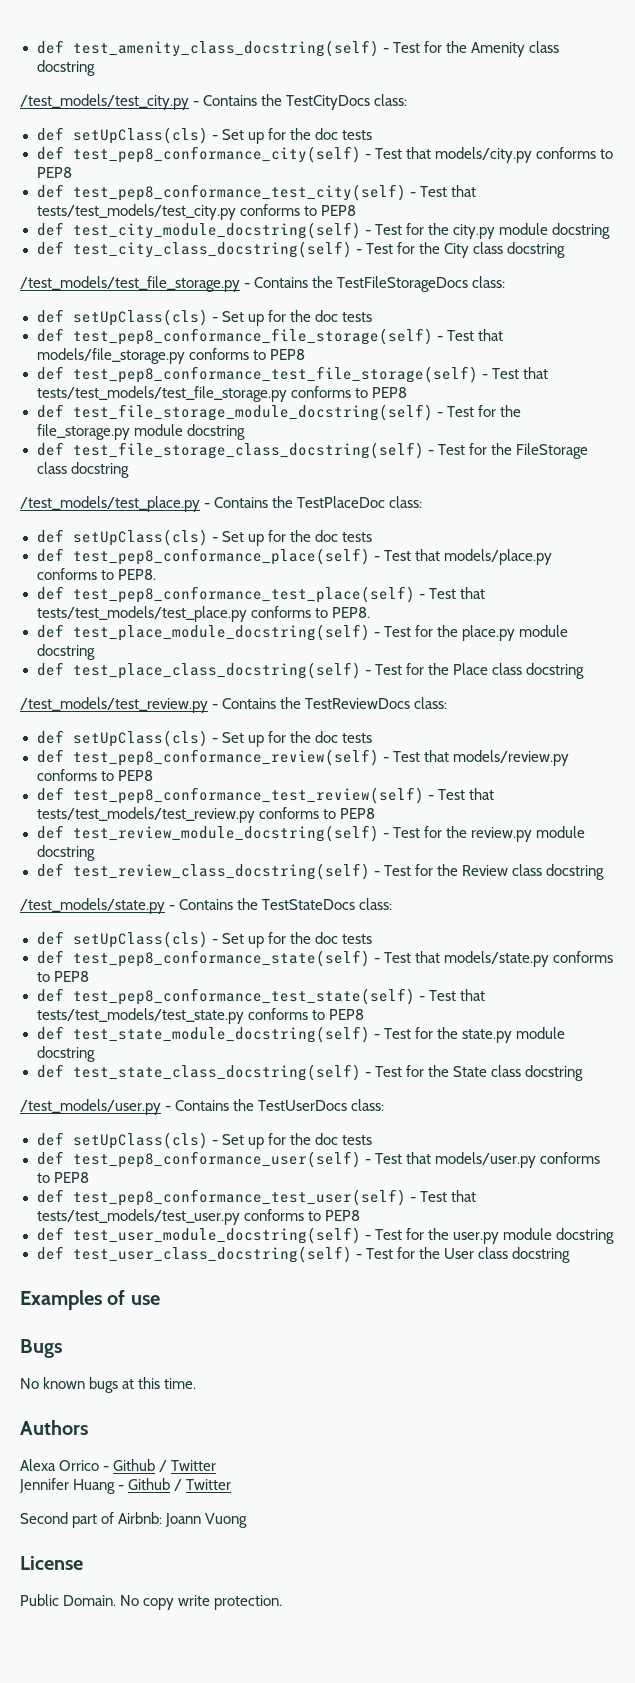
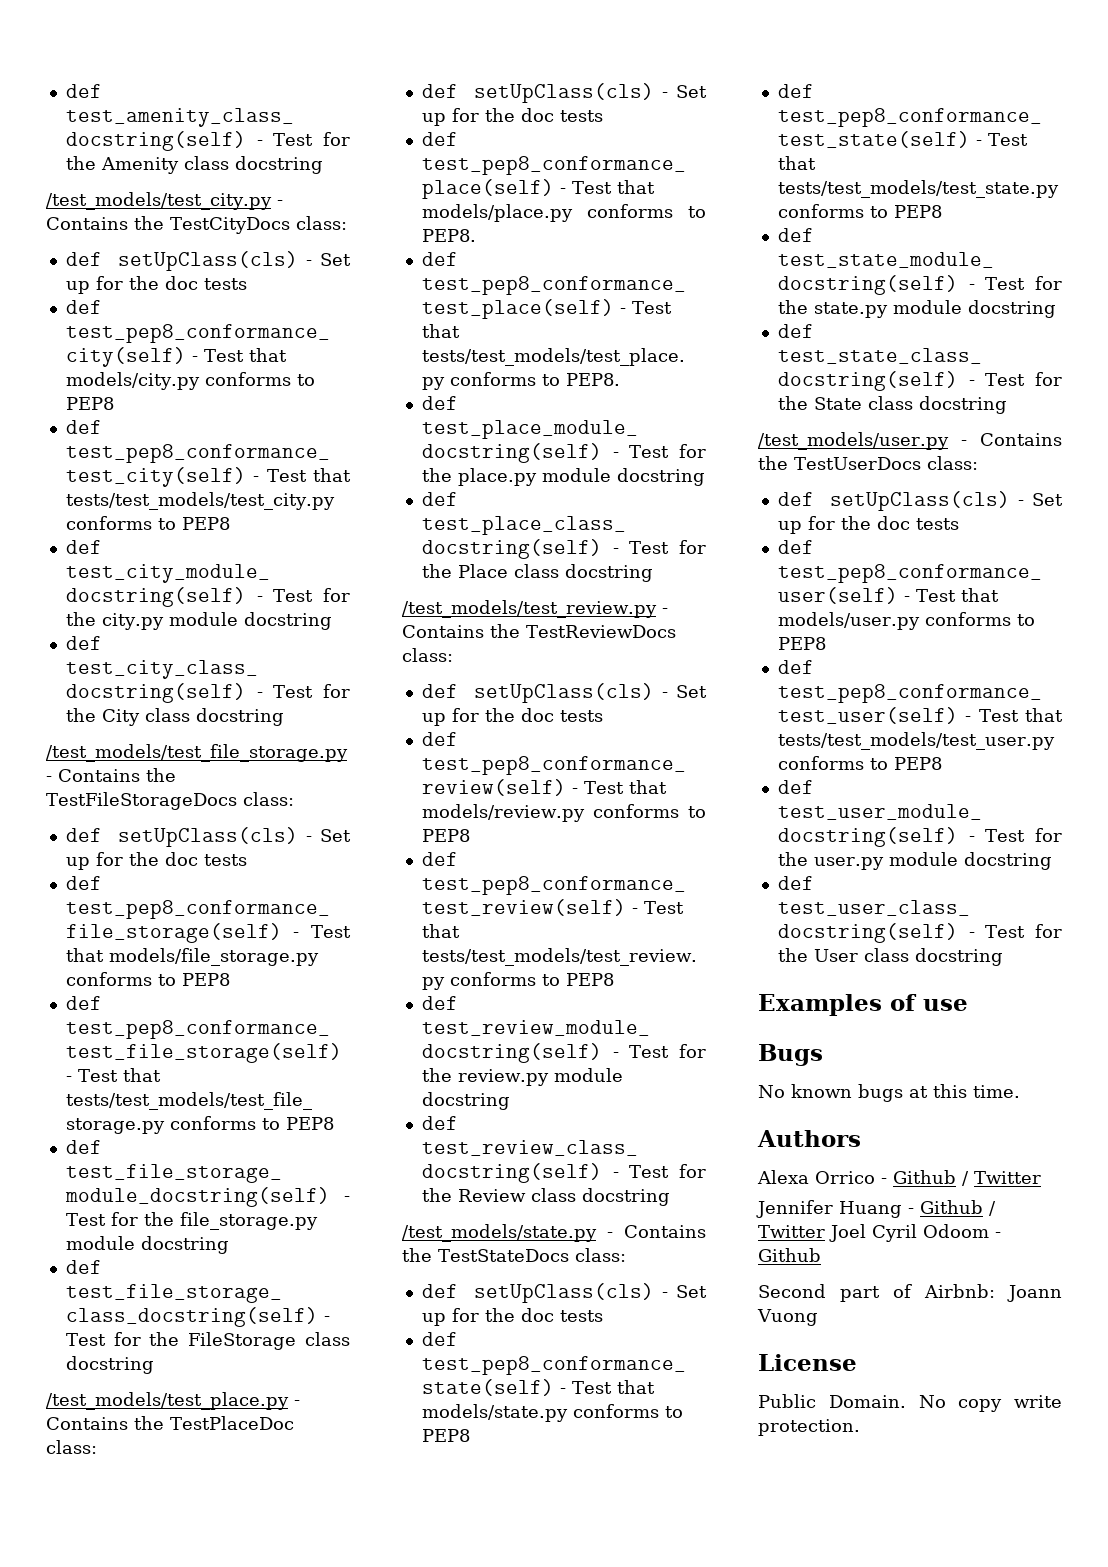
- Jennifer Huang - Github / Twitter
+ Jennifer Huang - Github / Twitter Joel Cyril Odoom - Github

